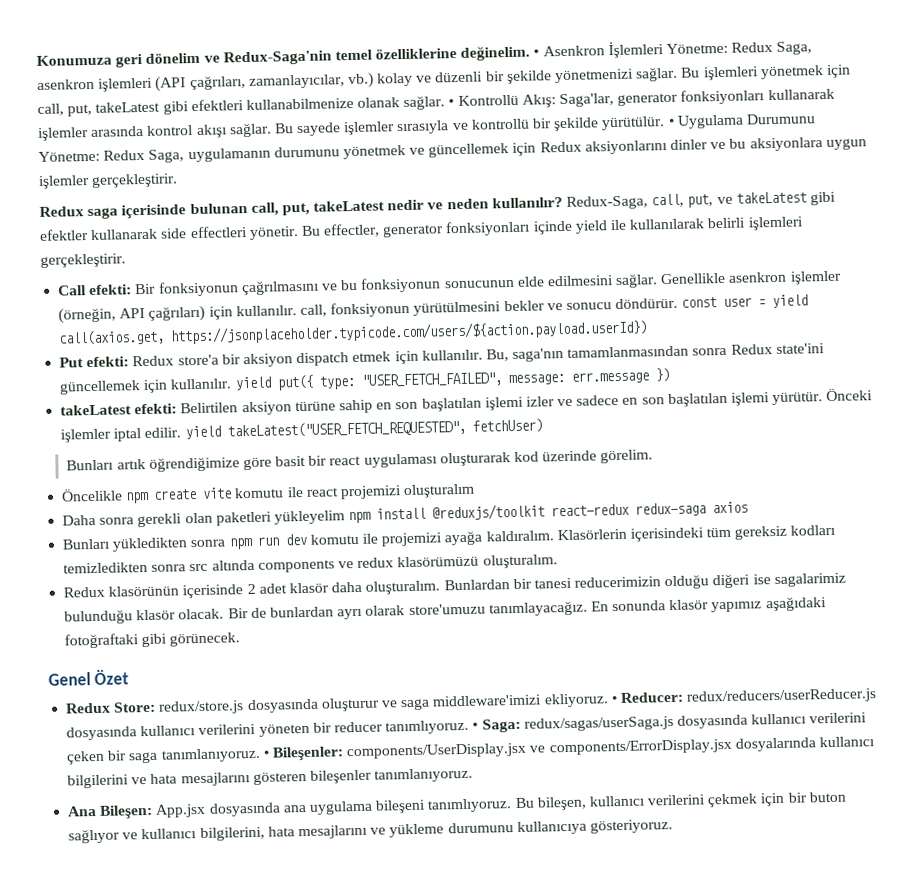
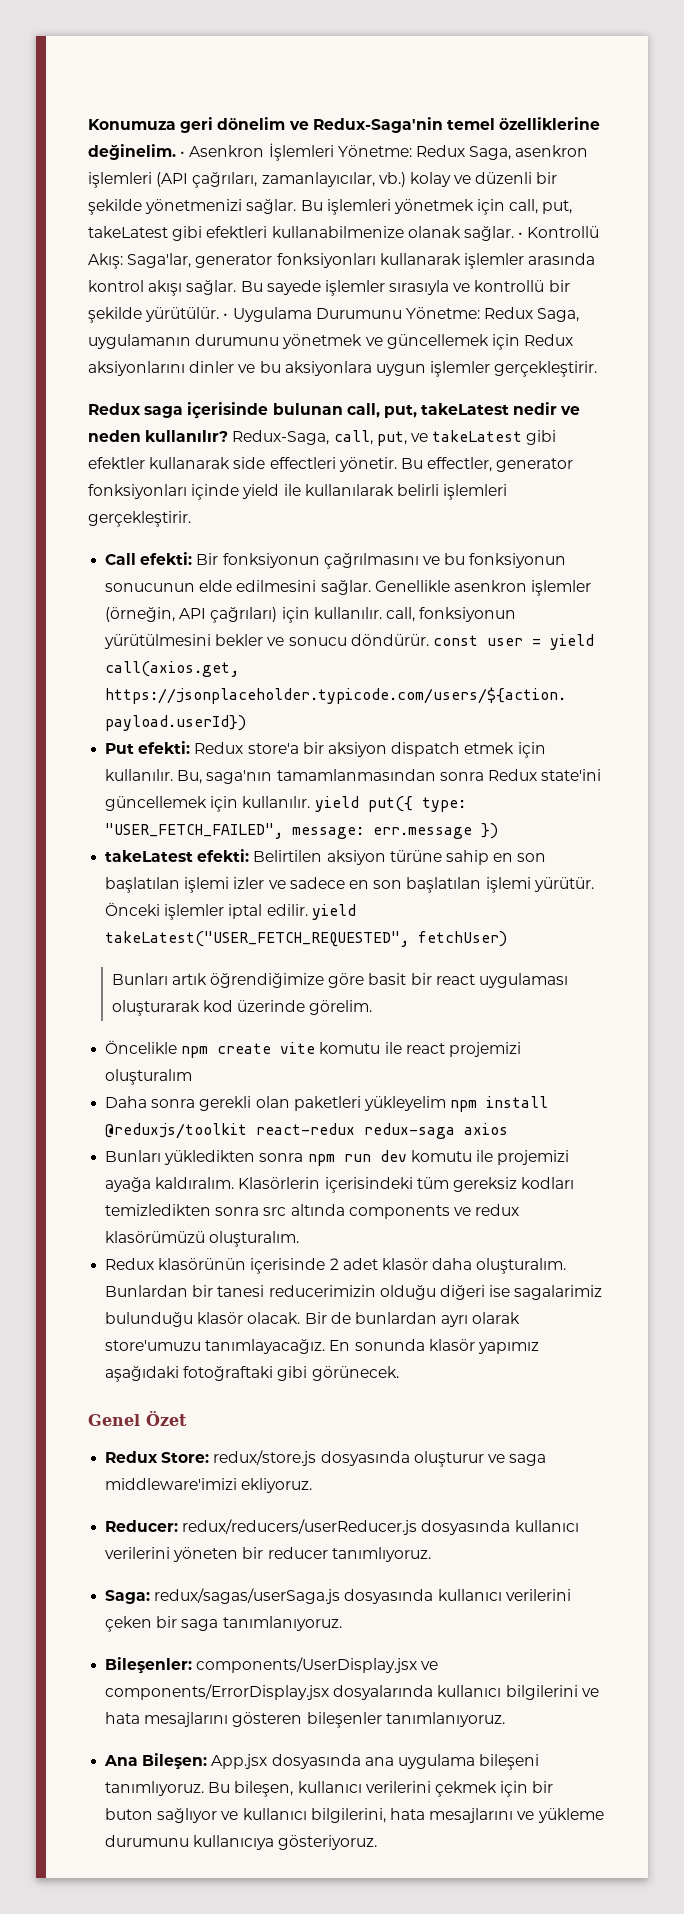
- Redux Store: redux/store.js dosyasında oluşturur ve saga middleware'imizi ekliyoruz. • Reducer: redux/reducers/userReducer.js dosyasında kullanıcı verilerini yöneten bir reducer tanımlıyoruz. • Saga: redux/sagas/userSaga.js dosyasında kullanıcı verilerini çeken bir saga tanımlanıyoruz. • Bileşenler: components/UserDisplay.jsx ve components/ErrorDisplay.jsx dosyalarında kullanıcı bilgilerini ve hata mesajlarını gösteren bileşenler tanımlanıyoruz.
+ Redux Store: redux/store.js dosyasında oluşturur ve saga middleware'imizi ekliyoruz.
+ Reducer: redux/reducers/userReducer.js dosyasında kullanıcı verilerini yöneten bir reducer tanımlıyoruz.
+ Saga: redux/sagas/userSaga.js dosyasında kullanıcı verilerini çeken bir saga tanımlanıyoruz.
+ Bileşenler: components/UserDisplay.jsx ve components/ErrorDisplay.jsx dosyalarında kullanıcı bilgilerini ve hata mesajlarını gösteren bileşenler tanımlanıyoruz.

